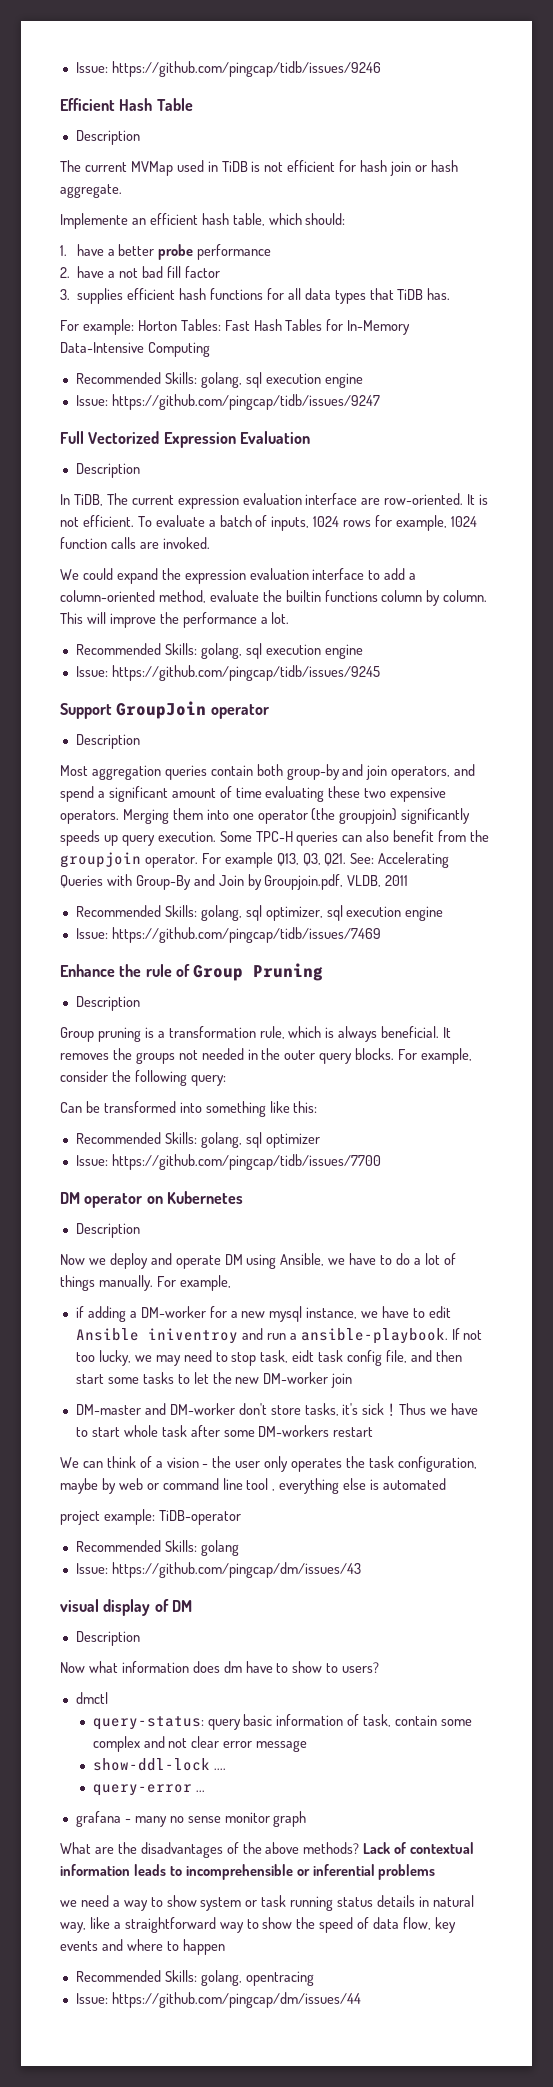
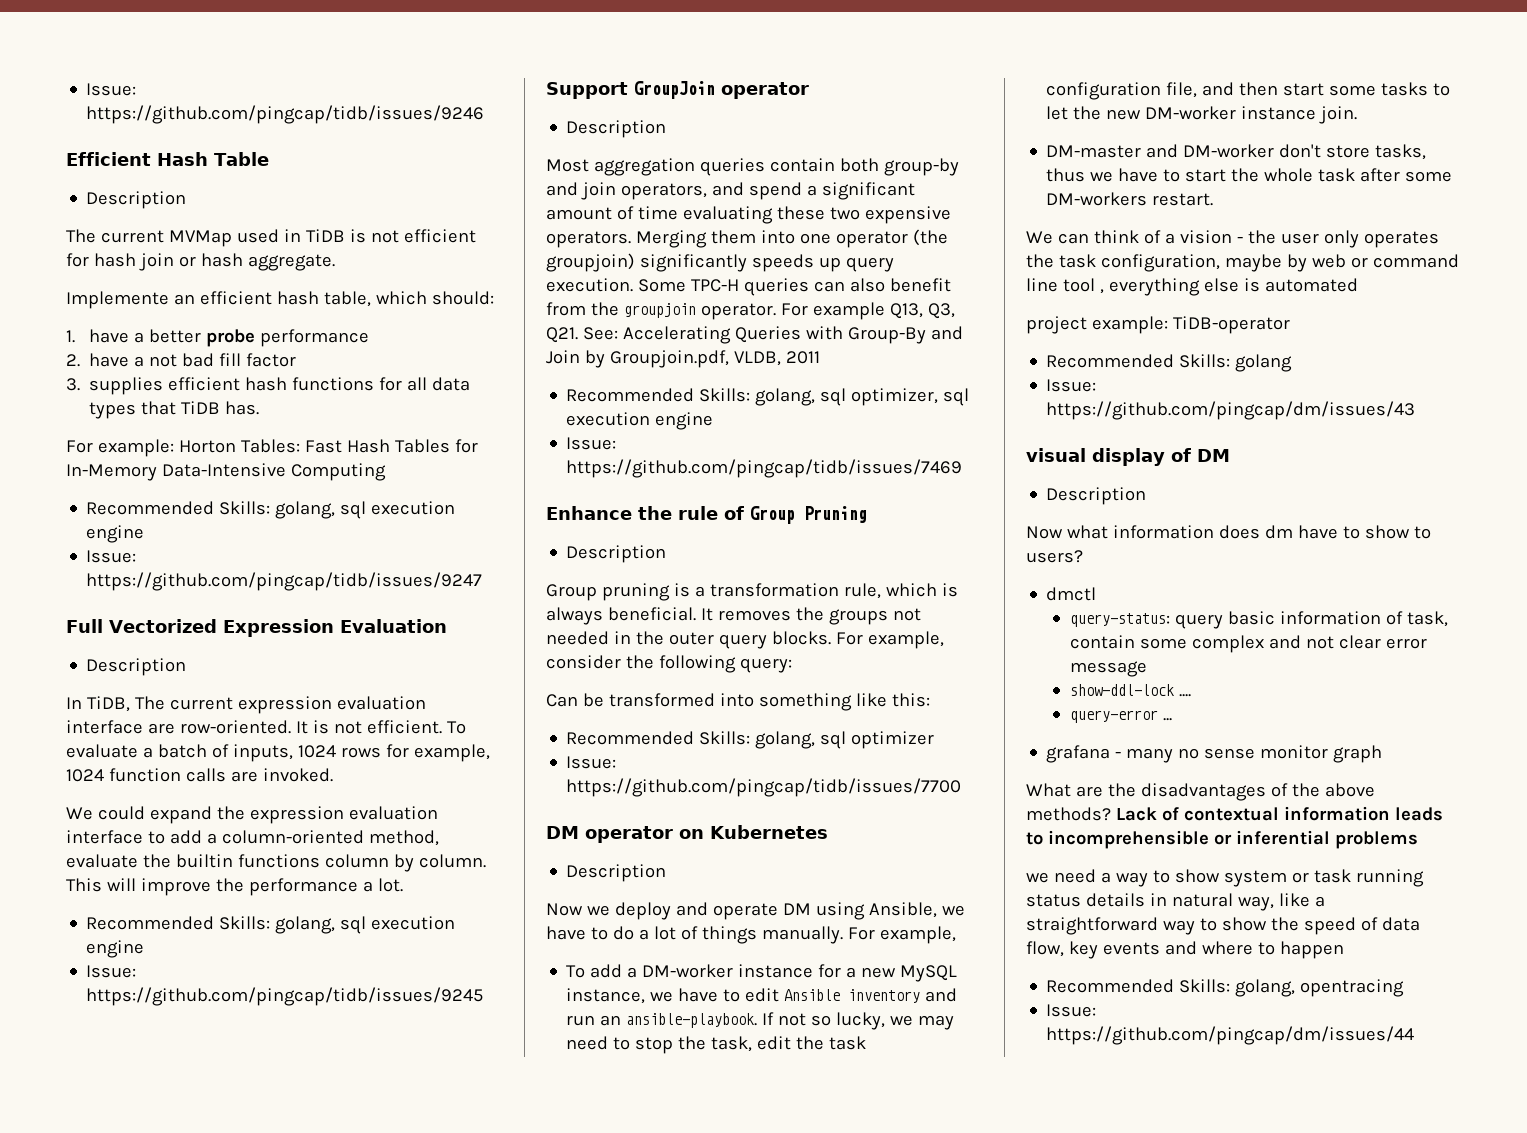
- if adding a DM-worker for a new mysql instance, we have to edit Ansible iniventroy and run a ansible-playbook.
+ To add a DM-worker instance for a new MySQL instance, we have to edit Ansible inventory and run an ansible-playbook.
- If not too lucky, we may need to stop task, eidt task config file, and then start some tasks to let the new DM-worker join
+ If not so lucky, we may need to stop the task, edit the task configuration file, and then start some tasks to let the new DM-worker instance join.
- DM-master and DM-worker don't store tasks, it's sick！Thus we have to start whole task after some DM-workers restart
+ DM-master and DM-worker don't store tasks, thus we have to start the whole task after some DM-workers restart.

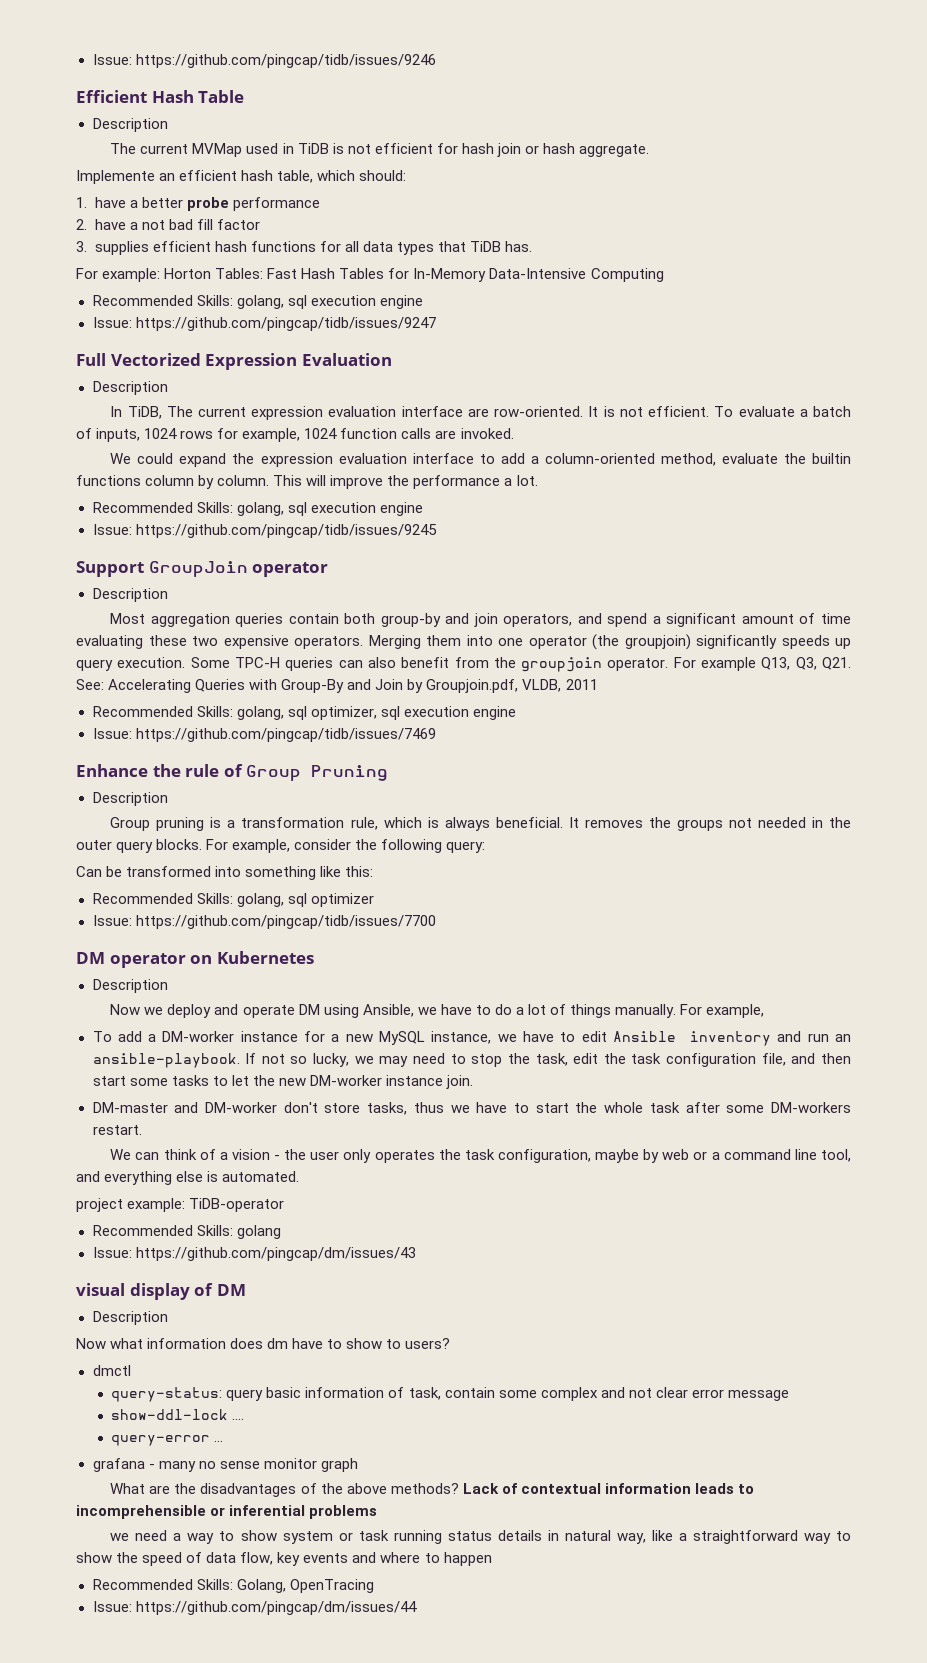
- We can think of a vision - the user only operates the task configuration, maybe by web or command line tool , everything else is automated
+ We can think of a vision - the user only operates the task configuration, maybe by web or a command line tool, and everything else is automated.
- Recommended Skills: golang, opentracing
+ Recommended Skills: Golang, OpenTracing

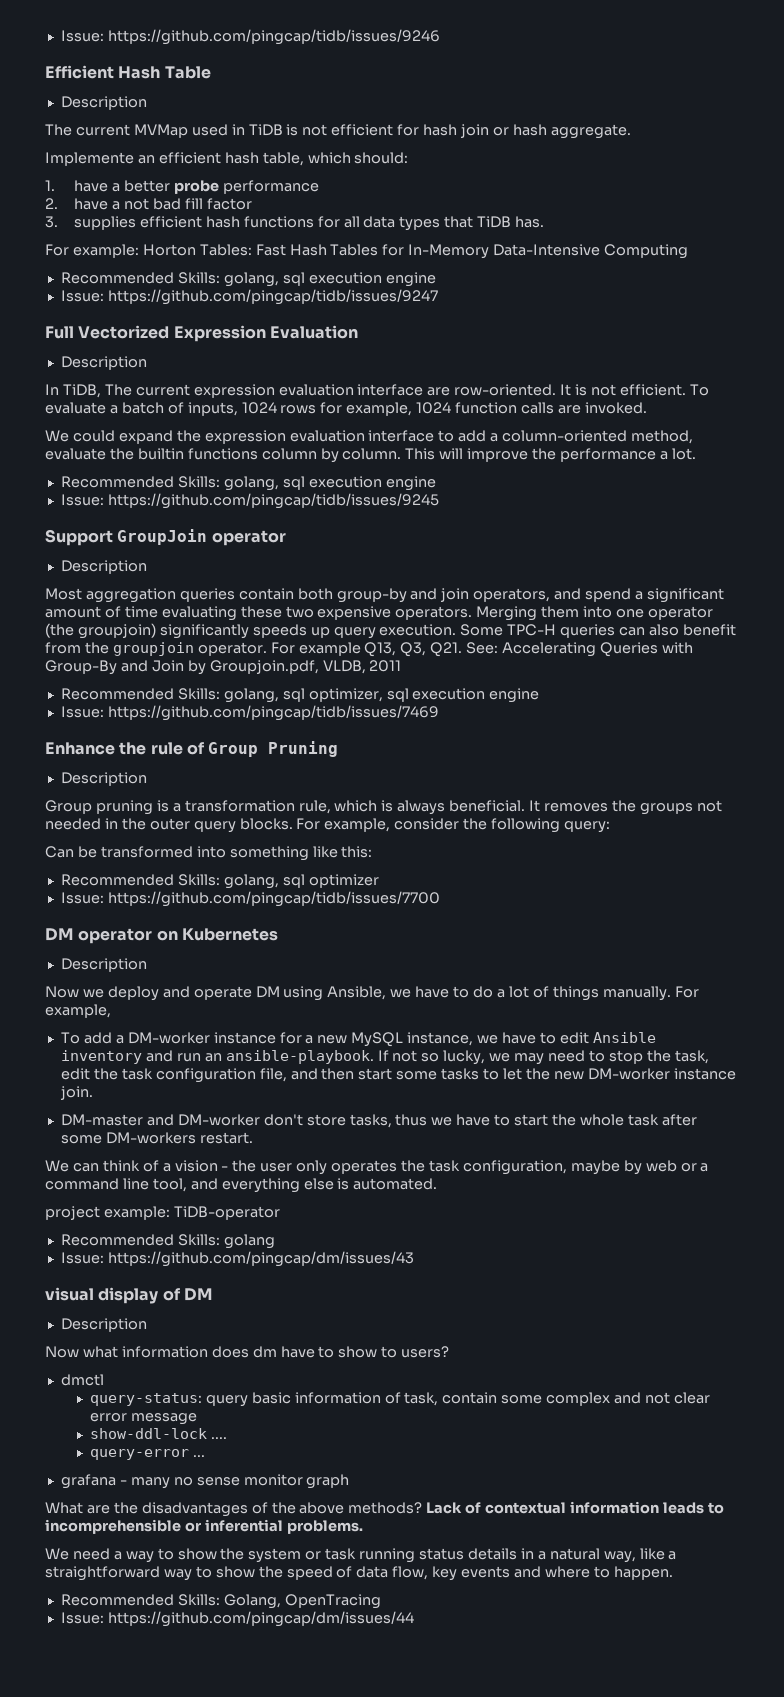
- Lack of contextual information leads to incomprehensible or inferential problems
- we need a way to show system or task running status details in natural way, like a straightforward way to show the speed of data flow, key events and where to happen
+ Lack of contextual information leads to incomprehensible or inferential problems.
+ We need a way to show the system or task running status details in a natural way, like a straightforward way to show the speed of data flow, key events and where to happen.

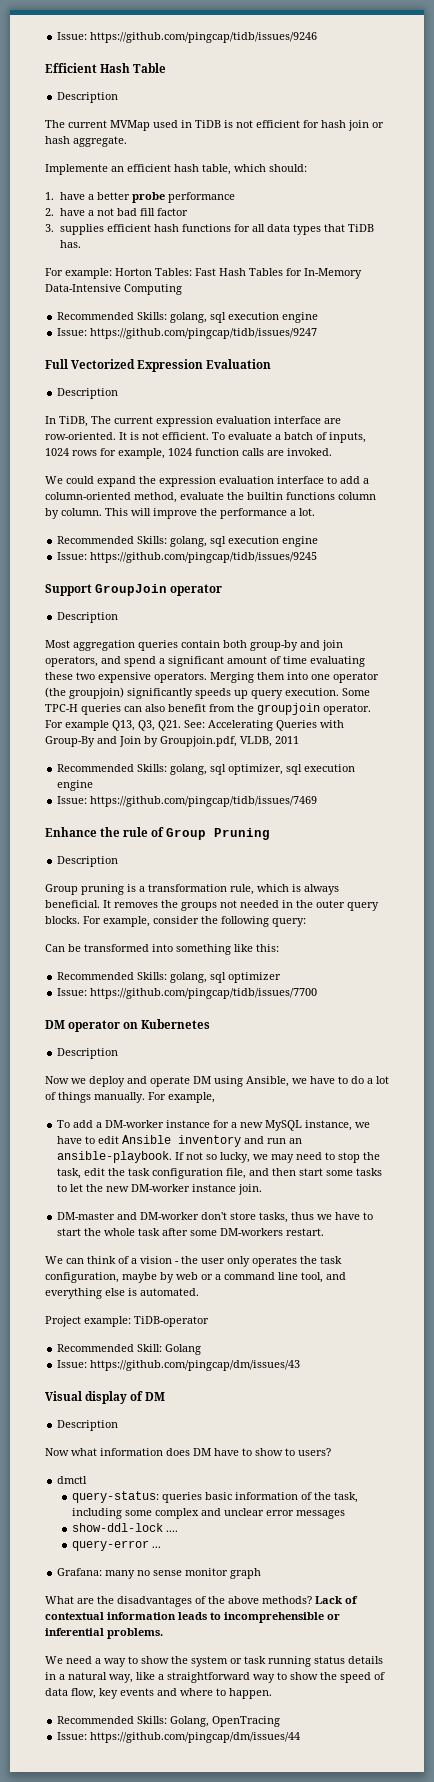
- project example: TiDB-operator
+ Project example: TiDB-operator
- Recommended Skills: golang
+ Recommended Skill: Golang
- visual display of DM
+ Visual display of DM
- Now what information does dm have to show to users?
+ Now what information does DM have to show to users?
- query-status: query basic information of task, contain some complex and not clear error message
+ query-status: queries basic information of the task, including some complex and unclear error messages
- grafana - many no sense monitor graph
+ Grafana: many no sense monitor graph

